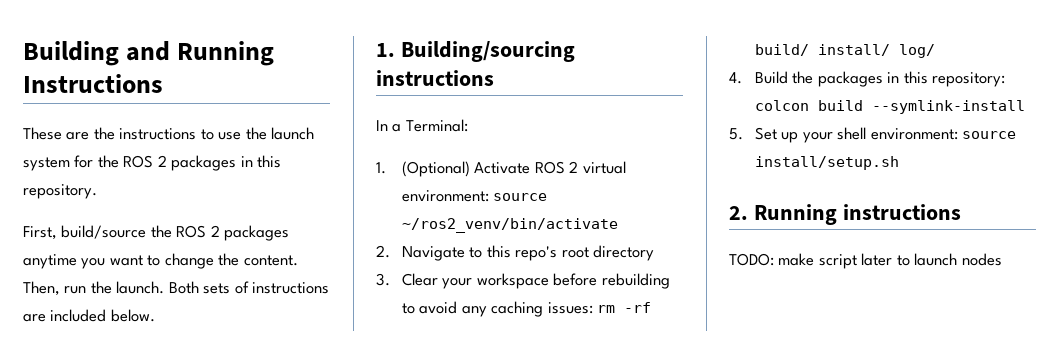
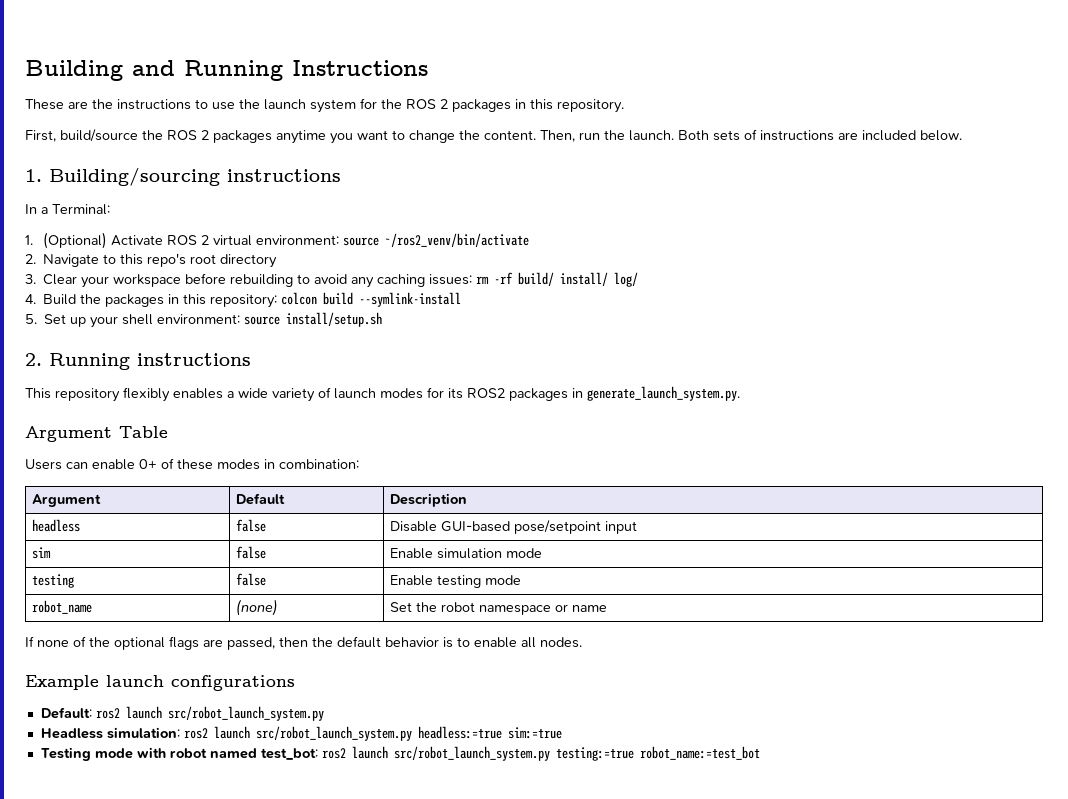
- TODO: make script later to launch nodes
+ This repository flexibly enables a wide variety of launch modes for its ROS2 packages in generate_launch_system.py.
+ Argument Table
+ Users can enable 0+ of these modes in combination:
+ Argument | Default | Description
+ headless | false | Disable GUI-based pose/setpoint input
+ sim | false | Enable simulation mode
+ testing | false | Enable testing mode
+ robot_name | (none) | Set the robot namespace or name
+ If none of the optional flags are passed, then the default behavior is to enable all nodes.
+ Example launch configurations
+ Default: ros2 launch src/robot_launch_system.py
+ Headless simulation: ros2 launch src/robot_launch_system.py headless:=true sim:=true
+ Testing mode with robot named test_bot: ros2 launch src/robot_launch_system.py testing:=true robot_name:=test_bot

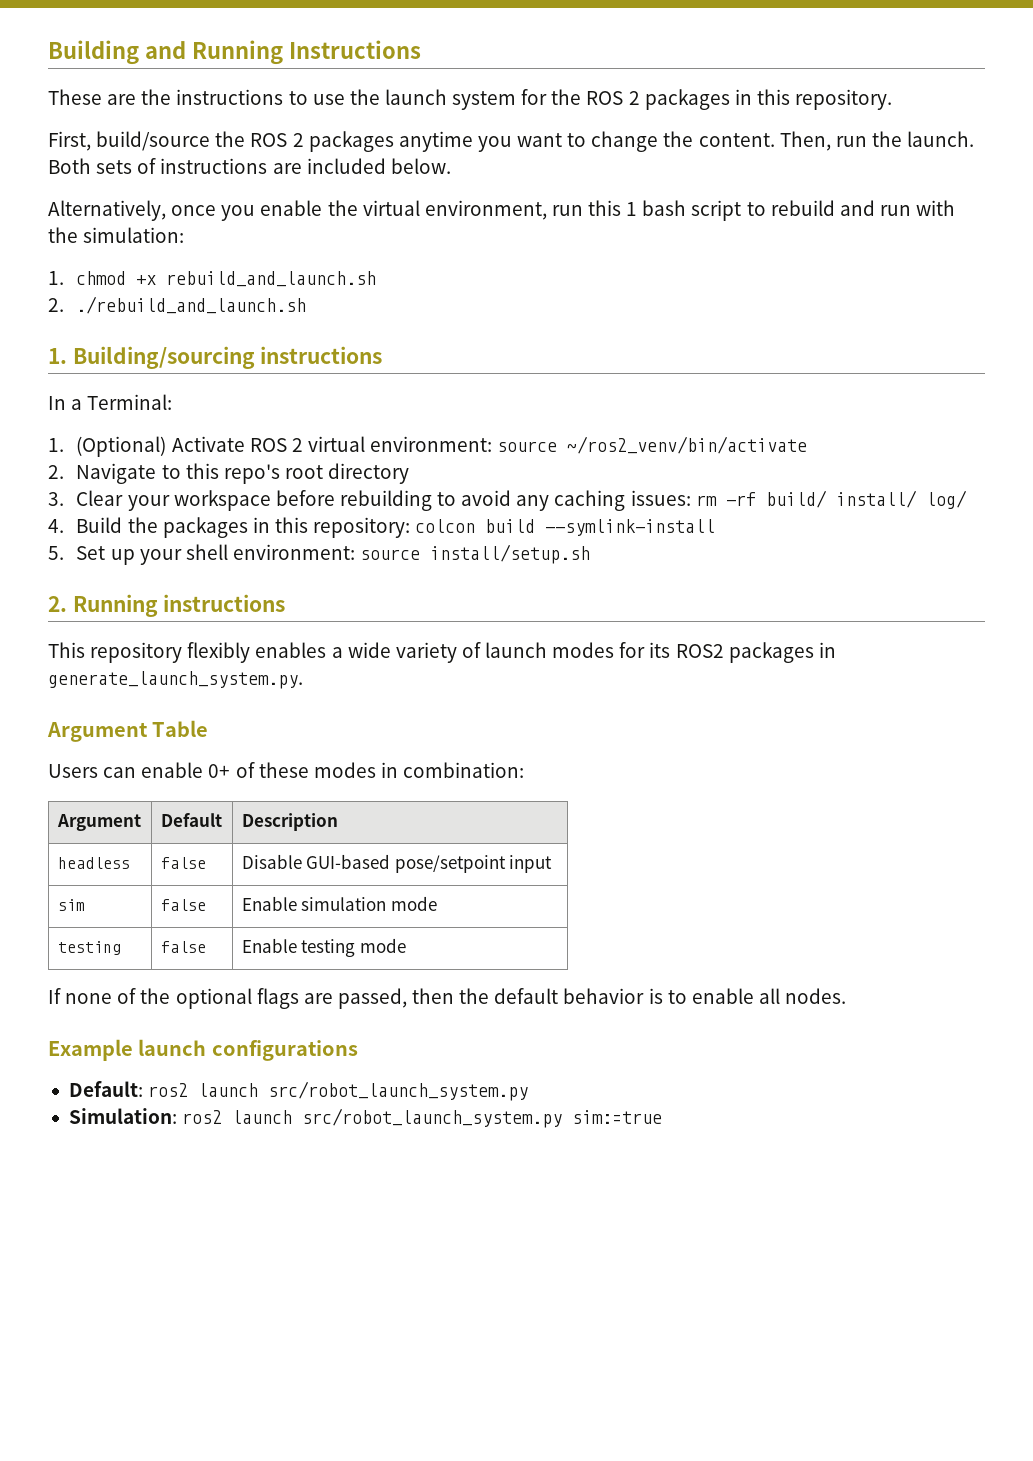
+ Alternatively, once you enable the virtual environment, run this 1 bash script to rebuild and run with the simulation:
+ 1. chmod +x rebuild_and_launch.sh
+ 2. ./rebuild_and_launch.sh
- robot_name | (none) | Set the robot namespace or name
- Headless simulation: ros2 launch src/robot_launch_system.py headless:=true sim:=true
+ Simulation: ros2 launch src/robot_launch_system.py sim:=true
- Testing mode with robot named test_bot: ros2 launch src/robot_launch_system.py testing:=true robot_name:=test_bot

